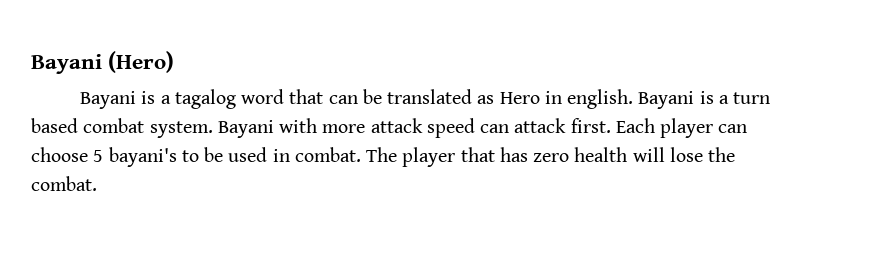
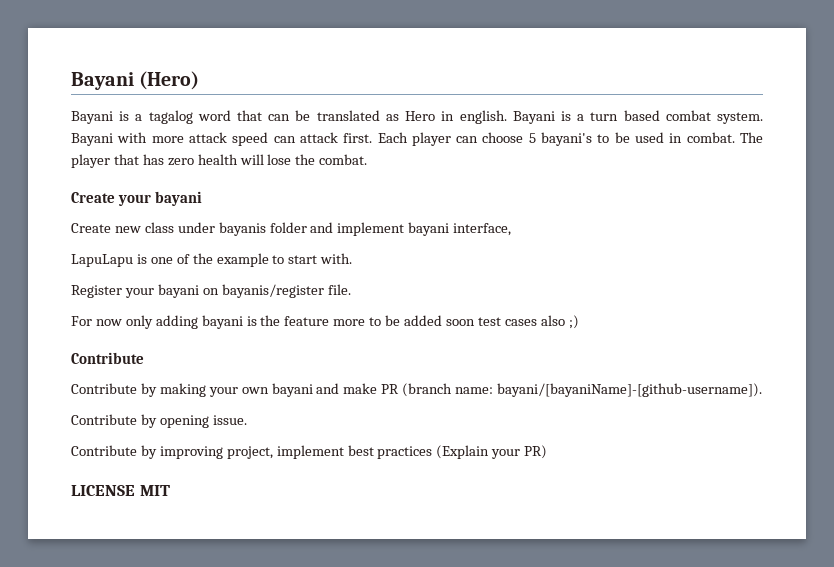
+ Create your bayani
+ Create new class under bayanis folder and implement bayani interface,
+ LapuLapu is one of the example to start with.
+ Register your bayani on bayanis/register file.
+ For now only adding bayani is the feature more to be added soon test cases also ;)
+ Contribute
+ Contribute by making your own bayani and make PR (branch name: bayani/[bayaniName]-[github-username]).
+ Contribute by opening issue.
+ Contribute by improving project, implement best practices (Explain your PR)
+ LICENSE MIT

